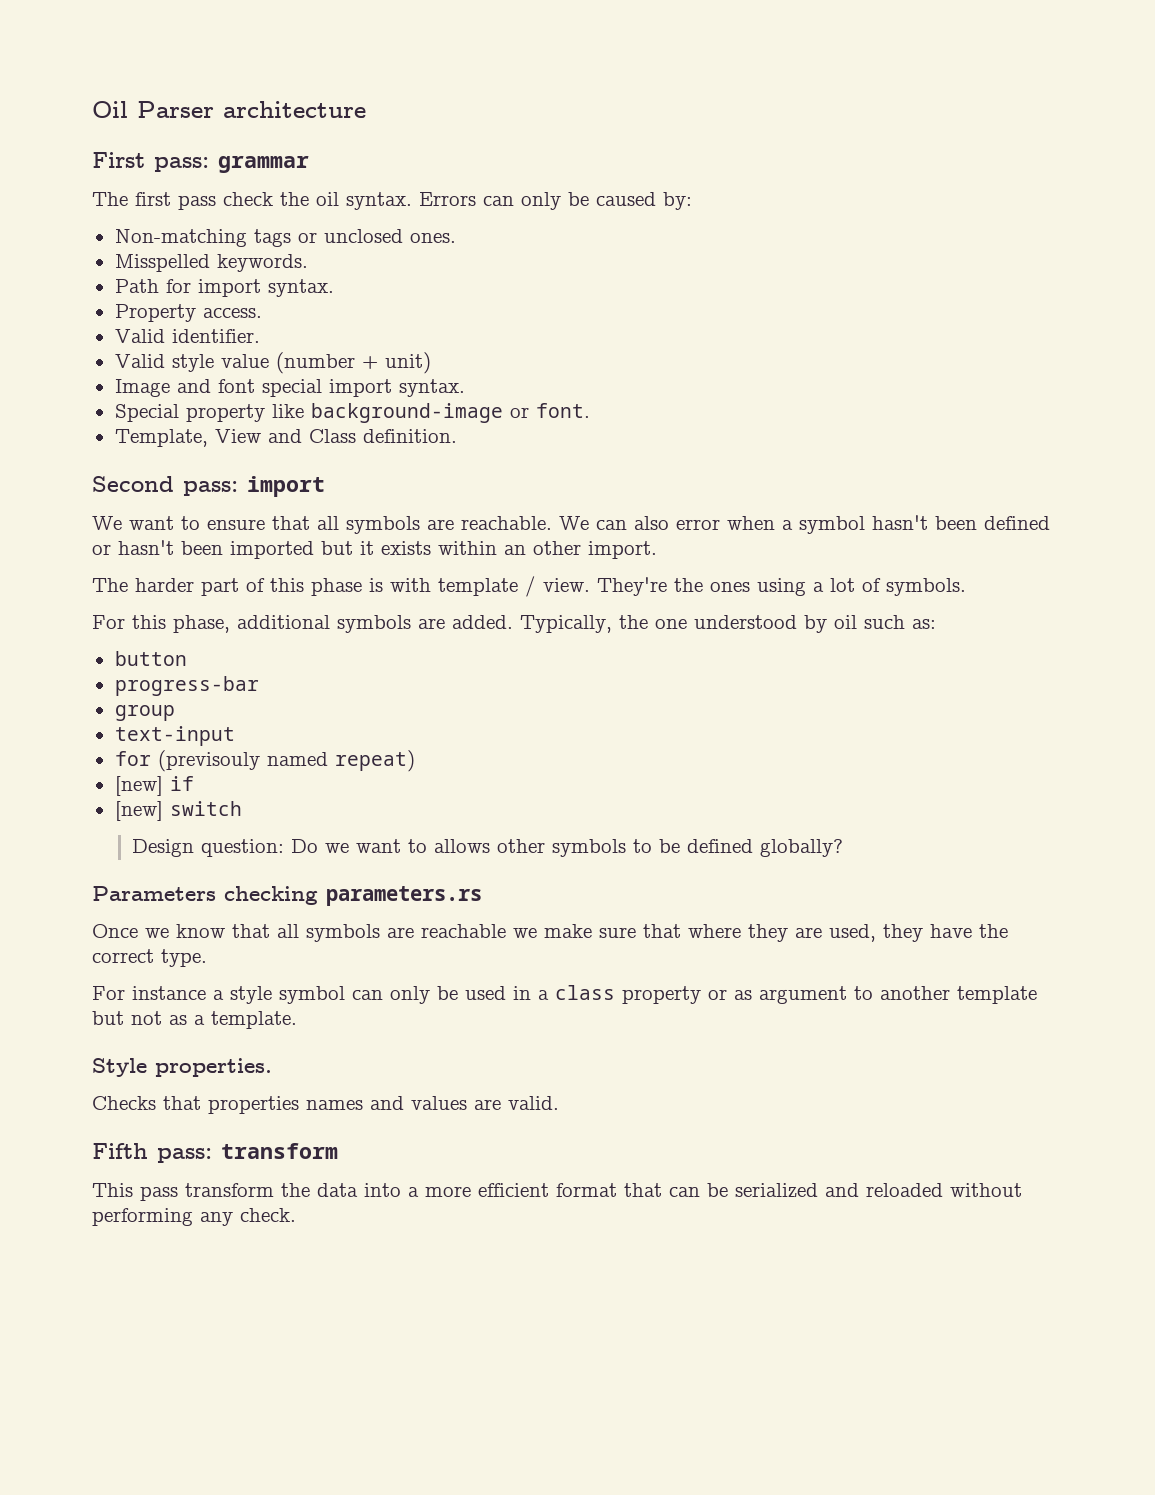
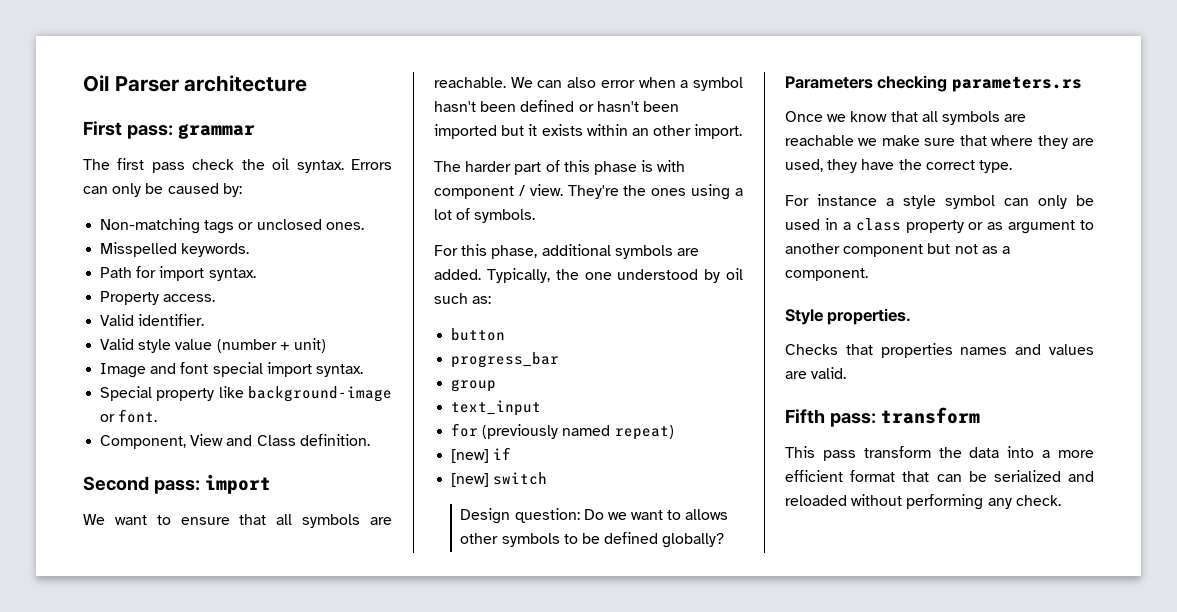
- Template, View and Class definition.
+ Component, View and Class definition.
- The harder part of this phase is with template / view.
+ The harder part of this phase is with component / view.
- progress-bar
+ progress_bar
- text-input
- for (previsouly named repeat)
+ text_input
+ for (previously named repeat)
- For instance a style symbol can only be used in a class property or as argument to another template but not as a template.
+ For instance a style symbol can only be used in a class property or as argument to another component but not as a component.

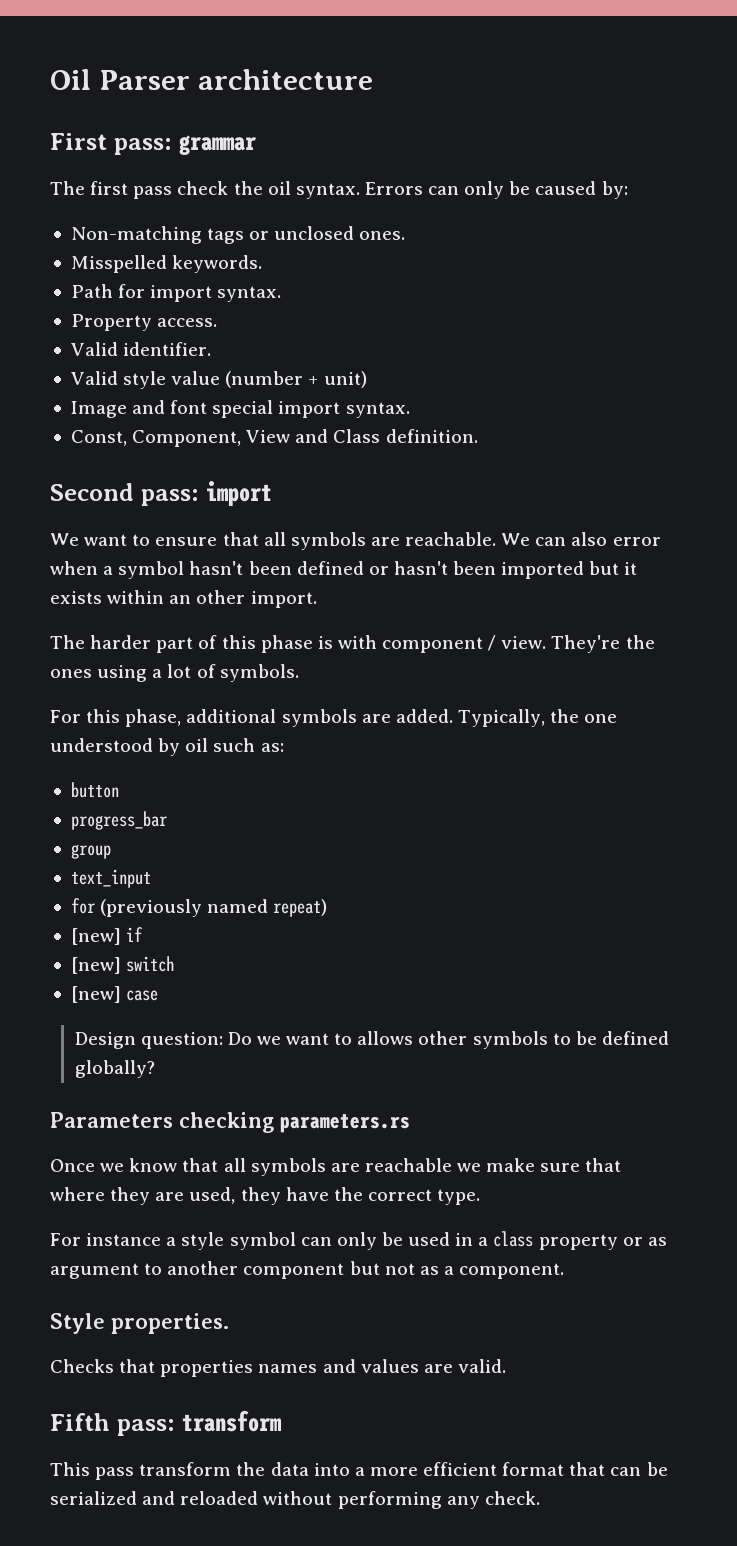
- Special property like background-image or font.
- Component, View and Class definition.
+ Const, Component, View and Class definition.
+ [new] case

